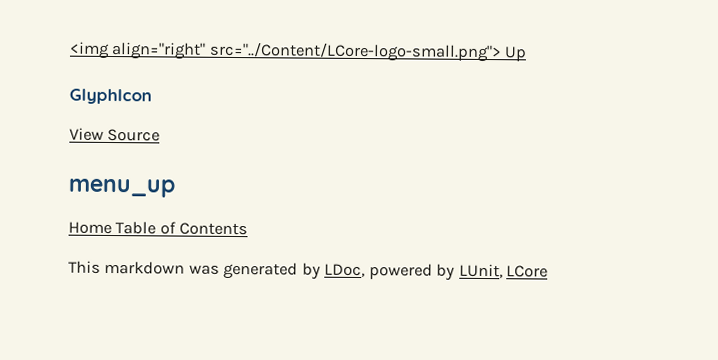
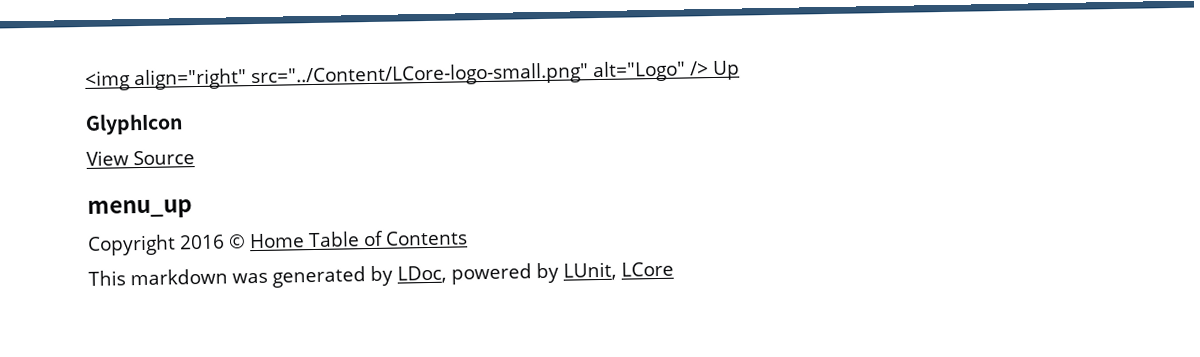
- <img align="right" src="../Content/LCore-logo-small.png"> Up
+ <img align="right" src="../Content/LCore-logo-small.png" alt="Logo" /> Up
- Home Table of Contents
+ Copyright 2016 © Home Table of Contents

